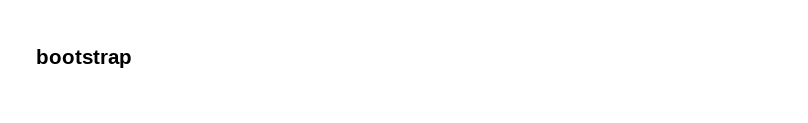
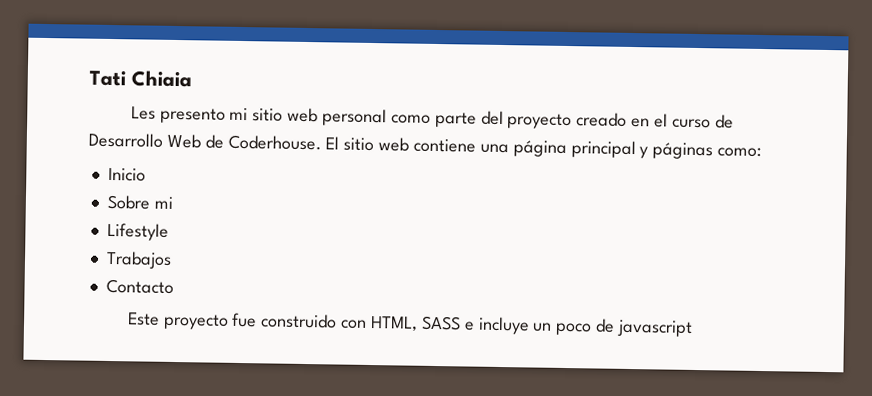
- bootstrap
+ Tati Chiaia
+ Les presento mi sitio web personal como parte del proyecto creado en el curso de Desarrollo Web de Coderhouse. El sitio web contiene una página principal y páginas como:
+ Inicio
+ Sobre mi
+ Lifestyle
+ Trabajos
+ Contacto
+ Este proyecto fue construido con HTML, SASS e incluye un poco de javascript

